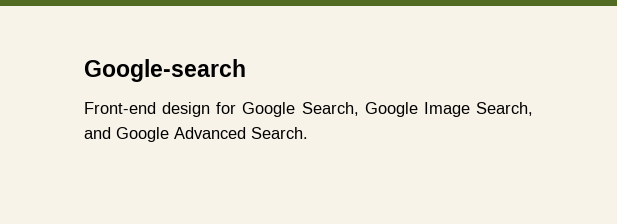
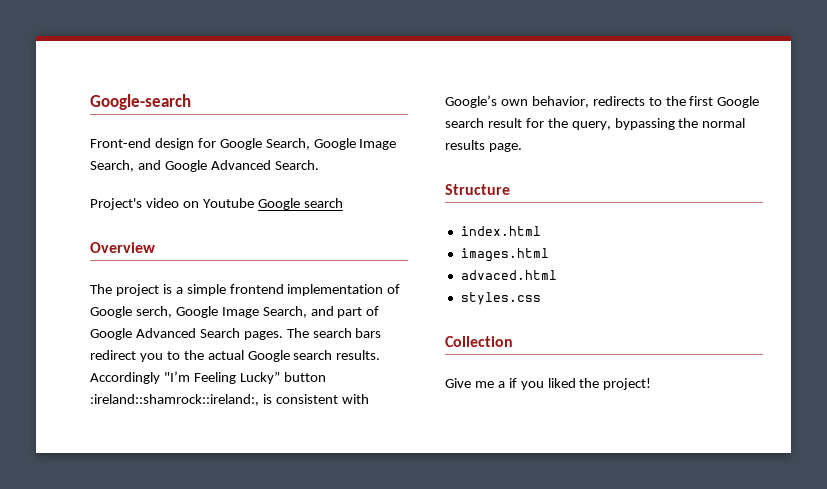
+ Project's video on Youtube Google search
+ Overview
+ The project is a simple frontend implementation of Google serch, Google Image Search, and part of Google Advanced Search pages. The search bars redirect you to the actual Google search results. Accordingly "I’m Feeling Lucky” button :ireland::shamrock::ireland:, is consistent with Google’s own behavior, redirects to the first Google search result for the query, bypassing the normal results page.
+ Structure
+ index.html
+ images.html
+ advaced.html
+ styles.css
+ Collection
+ Give me a if you liked the project!

